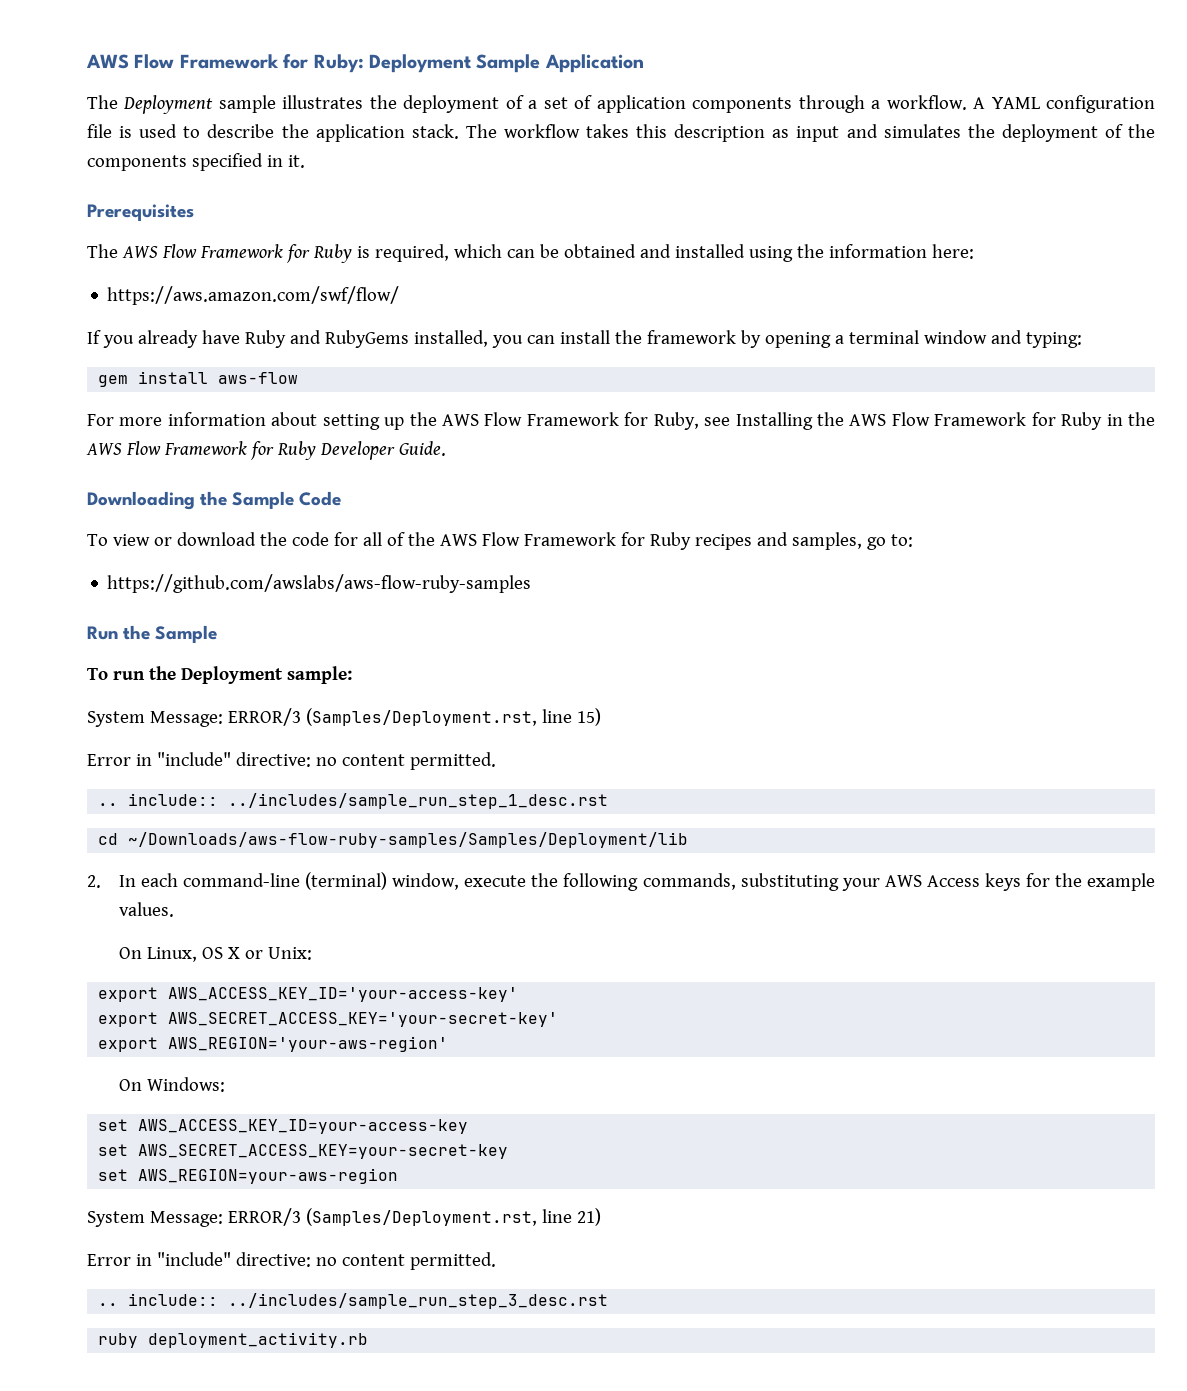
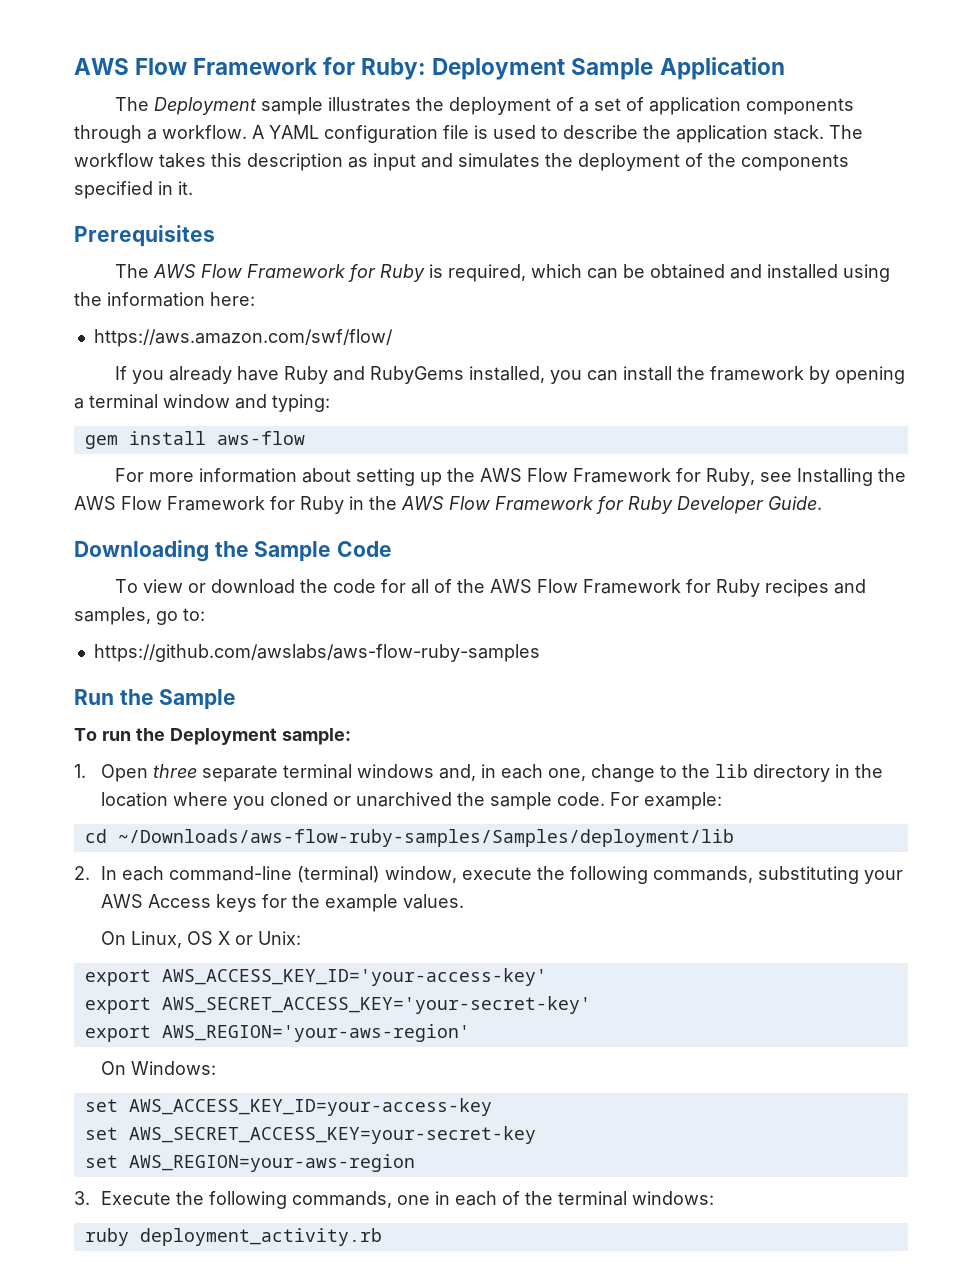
- System Message: ERROR/3 (Samples/Deployment.rst, line 15)
- Error in "include" directive: no content permitted.
- .. include:: ../includes/sample_run_step_1_desc.rst
+ 1. Open three separate terminal windows and, in each one, change to the lib directory in the location where you cloned or unarchived the sample code. For example:
- cd ~/Downloads/aws-flow-ruby-samples/Samples/Deployment/lib
+ cd ~/Downloads/aws-flow-ruby-samples/Samples/deployment/lib
- System Message: ERROR/3 (Samples/Deployment.rst, line 21)
- Error in "include" directive: no content permitted.
- .. include:: ../includes/sample_run_step_3_desc.rst
+ 3. Execute the following commands, one in each of the terminal windows:

